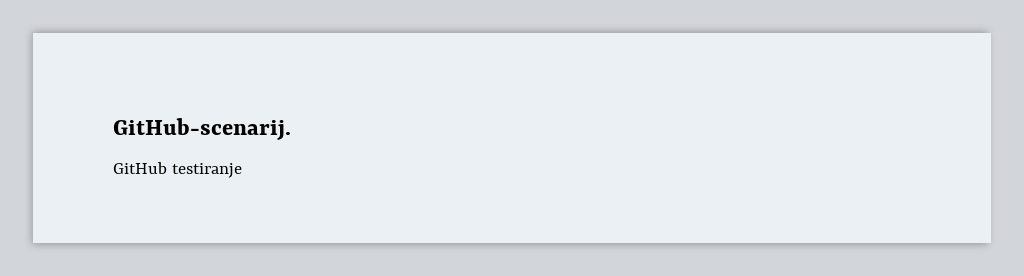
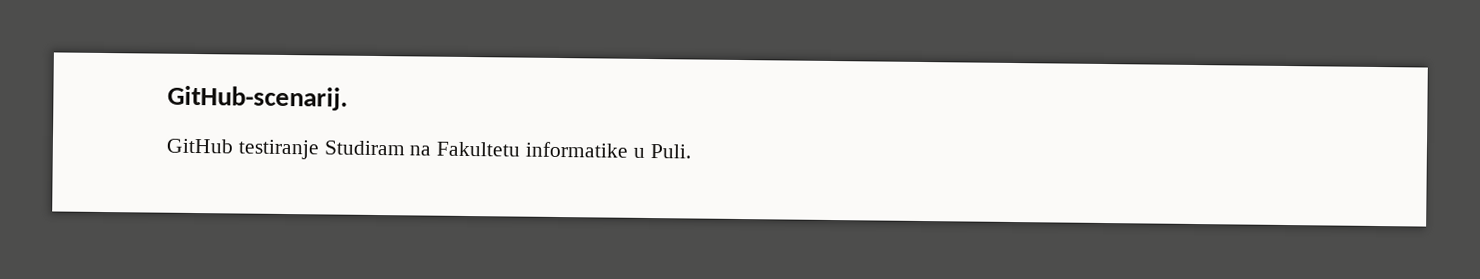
- GitHub testiranje
+ GitHub testiranje Studiram na Fakultetu informatike u Puli.

